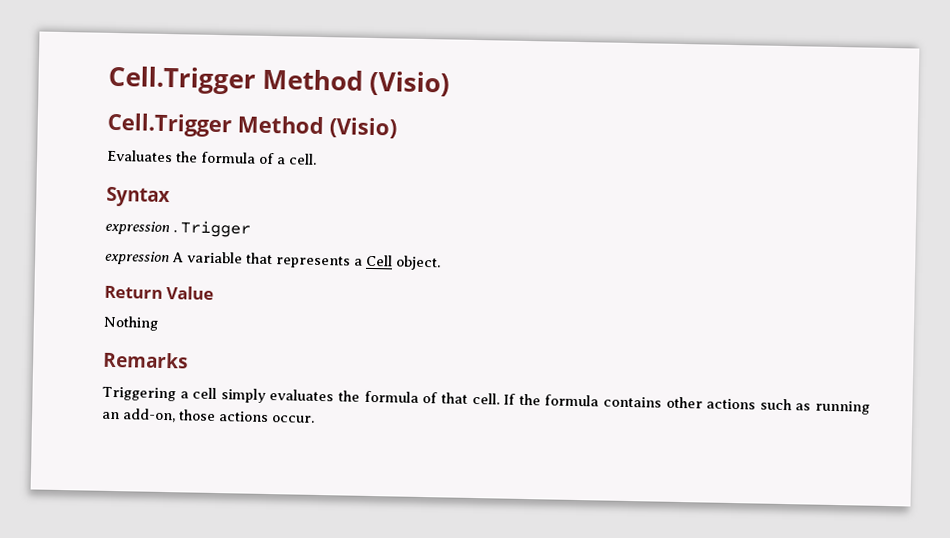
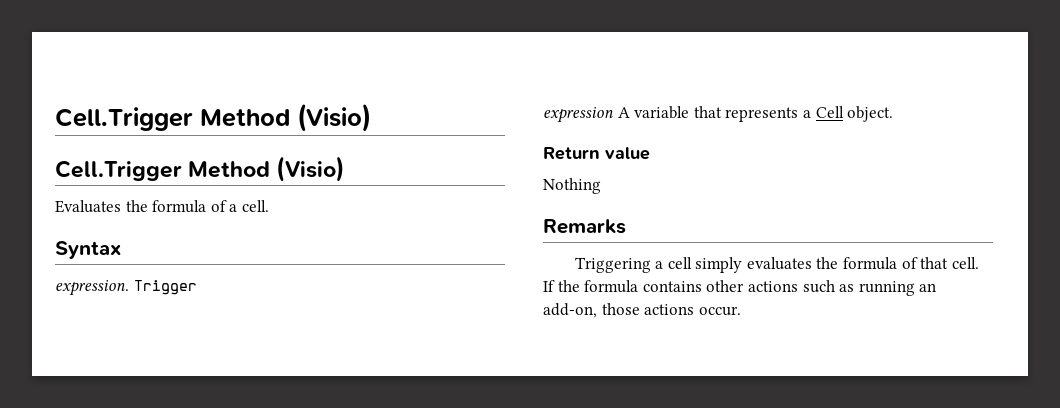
- expression .
+ expression.
- Return Value
+ Return value

